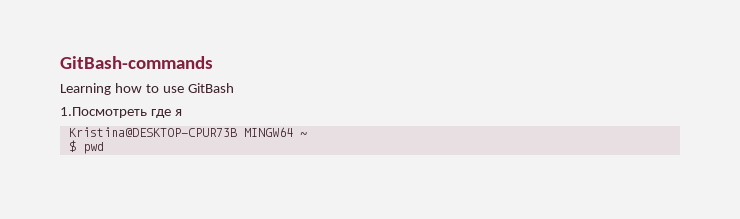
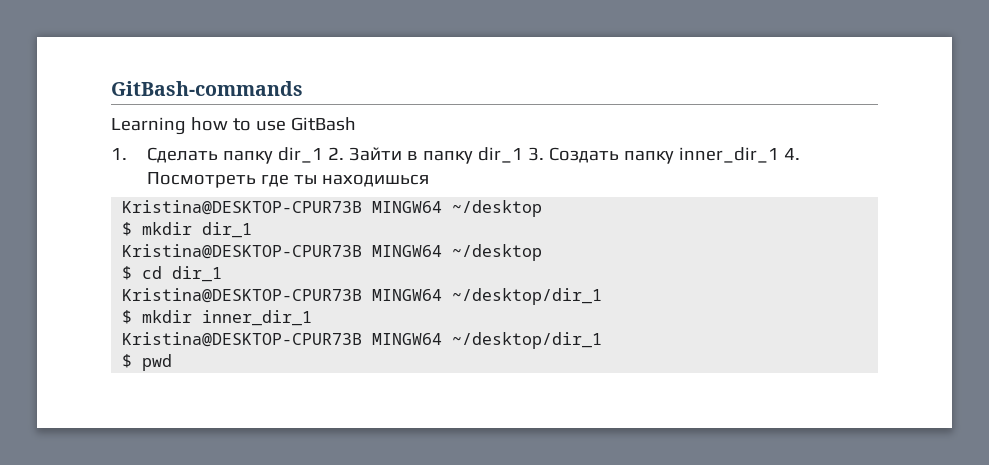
- 1.Посмотреть где я
- Kristina@DESKTOP-CPUR73B MINGW64 ~
+ 1. Сделать папку dir_1 2. Зайти в папку dir_1 3. Создать папку inner_dir_1 4. Посмотреть где ты находишься
+ Kristina@DESKTOP-CPUR73B MINGW64 ~/desktop
+ $ mkdir dir_1
+ Kristina@DESKTOP-CPUR73B MINGW64 ~/desktop
+ $ cd dir_1
+ Kristina@DESKTOP-CPUR73B MINGW64 ~/desktop/dir_1
+ $ mkdir inner_dir_1
+ Kristina@DESKTOP-CPUR73B MINGW64 ~/desktop/dir_1

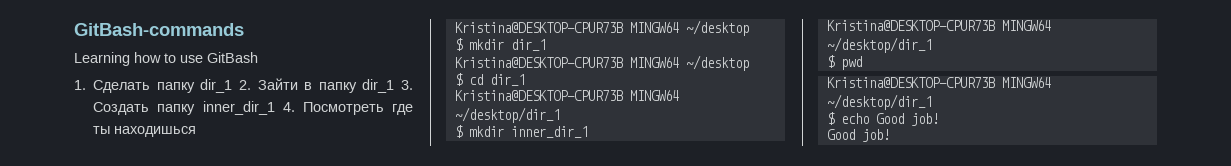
  $ pwd
+ Kristina@DESKTOP-CPUR73B MINGW64 ~/desktop/dir_1
+ $ echo Good job!
+ Good job!

